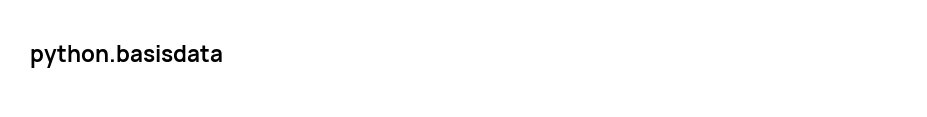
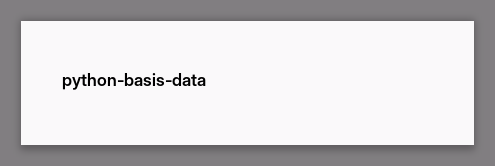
- python.basisdata
+ python-basis-data

